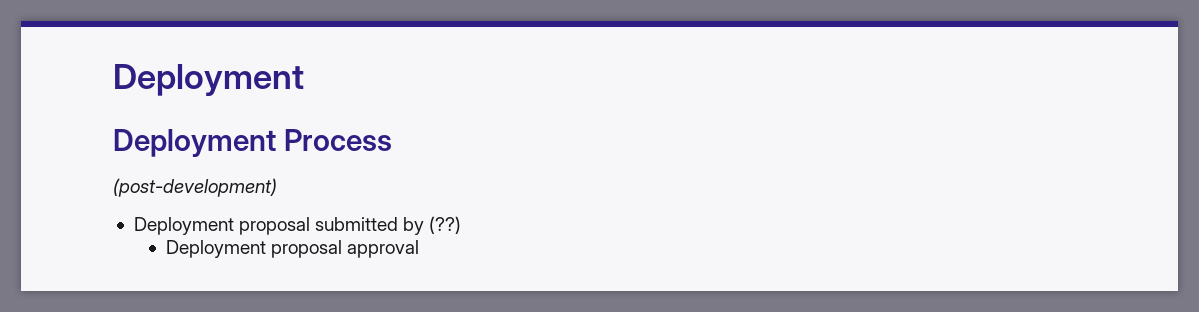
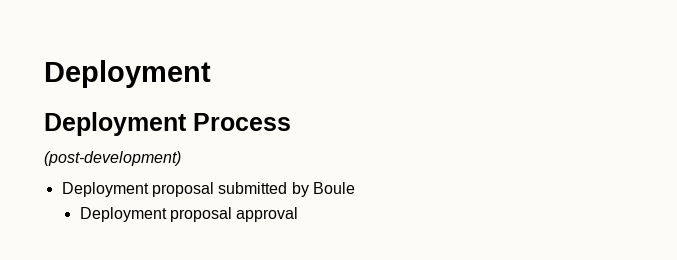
- Deployment proposal submitted by (??)
+ Deployment proposal submitted by Boule

